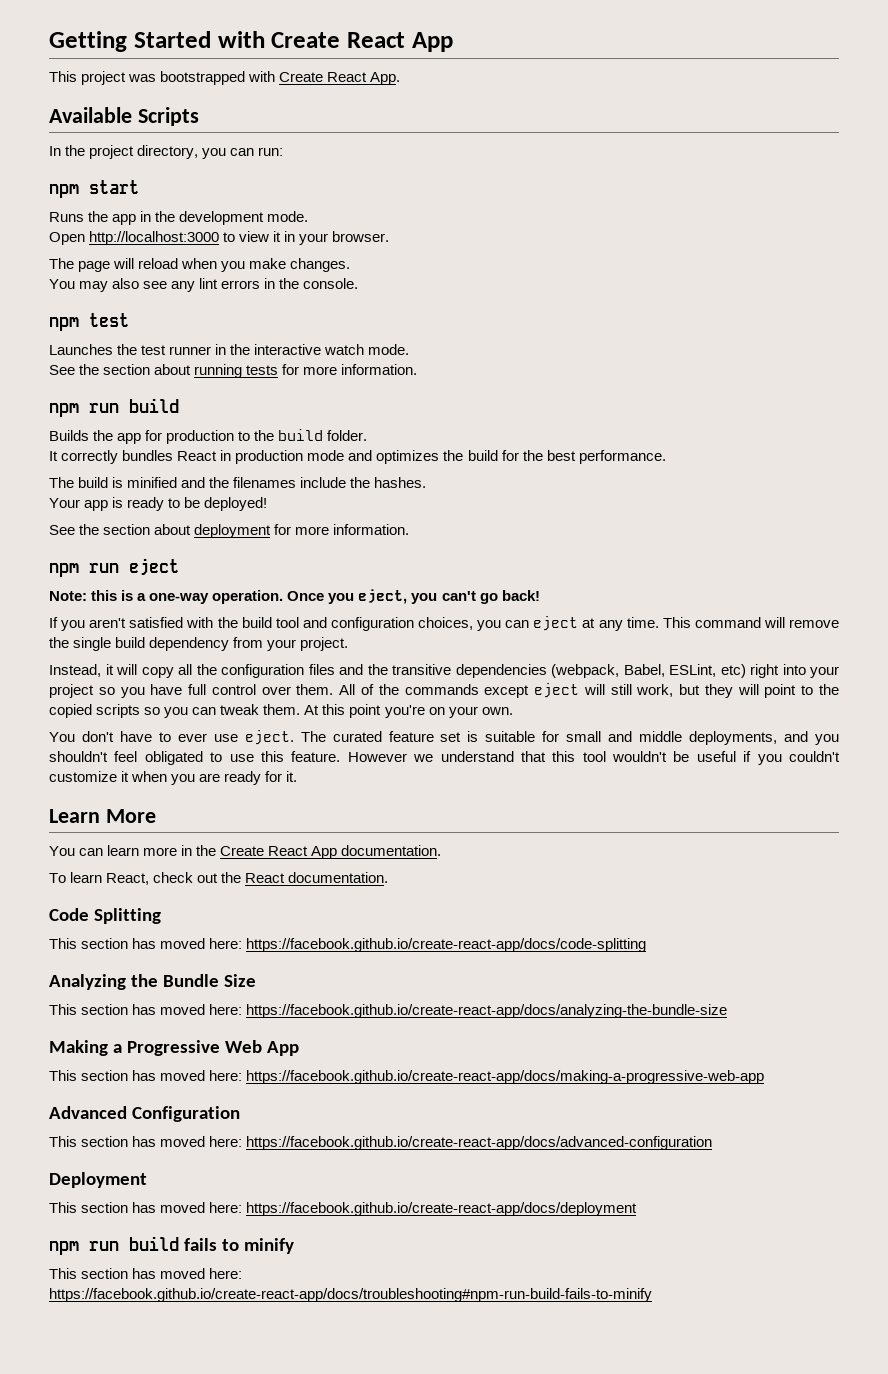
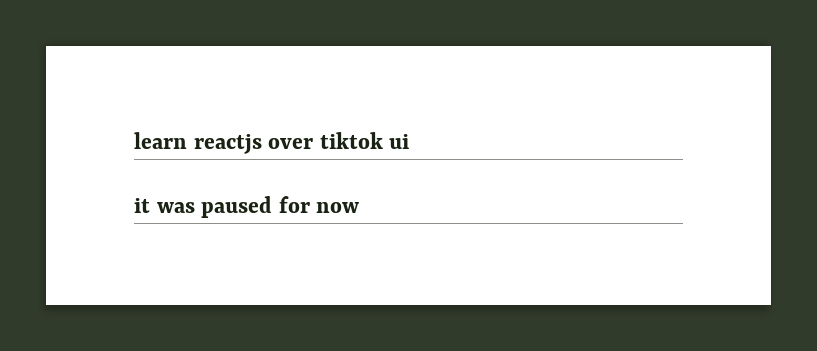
- Getting Started with Create React App
- This project was bootstrapped with Create React App.
- Available Scripts
- In the project directory, you can run:
- npm start
- Runs the app in the development mode.
- Open http://localhost:3000 to view it in your browser.
- The page will reload when you make changes.
- You may also see any lint errors in the console.
- npm test
- Launches the test runner in the interactive watch mode.
- See the section about running tests for more information.
- npm run build
- Builds the app for production to the build folder.
- It correctly bundles React in production mode and optimizes the build for the best performance.
- The build is minified and the filenames include the hashes.
- Your app is ready to be deployed!
- See the section about deployment for more information.
- npm run eject
- Note: this is a one-way operation. Once you eject, you can't go back!
- If you aren't satisfied with the build tool and configuration choices, you can eject at any time. This command will remove the single build dependency from your project.
- Instead, it will copy all the configuration files and the transitive dependencies (webpack, Babel, ESLint, etc) right into your project so you have full control over them. All of the commands except eject will still work, but they will point to the copied scripts so you can tweak them. At this point you're on your own.
- You don't have to ever use eject. The curated feature set is suitable for small and middle deployments, and you shouldn't feel obligated to use this feature. However we understand that this tool wouldn't be useful if you couldn't customize it when you are ready for it.
- Learn More
- You can learn more in the Create React App documentation.
- To learn React, check out the React documentation.
- Code Splitting
- This section has moved here: https://facebook.github.io/create-react-app/docs/code-splitting
- Analyzing the Bundle Size
- This section has moved here: https://facebook.github.io/create-react-app/docs/analyzing-the-bundle-size
- Making a Progressive Web App
- This section has moved here: https://facebook.github.io/create-react-app/docs/making-a-progressive-web-app
- Advanced Configuration
- This section has moved here: https://facebook.github.io/create-react-app/docs/advanced-configuration
- Deployment
- This section has moved here: https://facebook.github.io/create-react-app/docs/deployment
- npm run build fails to minify
- This section has moved here: https://facebook.github.io/create-react-app/docs/troubleshooting#npm-run-build-fails-to-minify
+ learn reactjs over tiktok ui
+ it was paused for now

